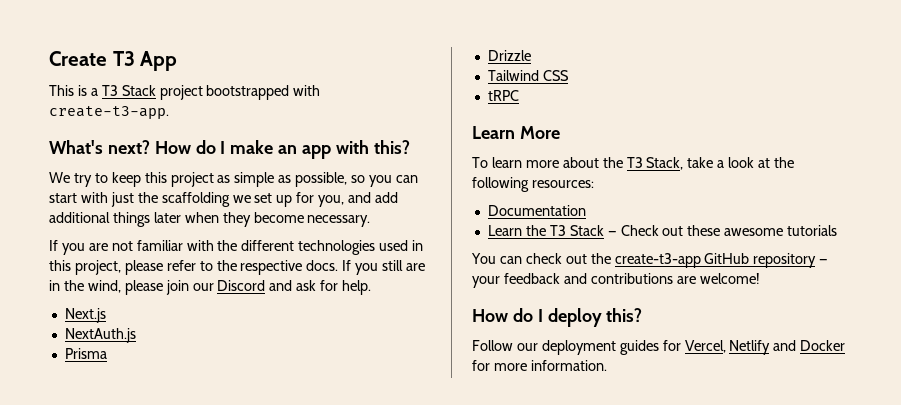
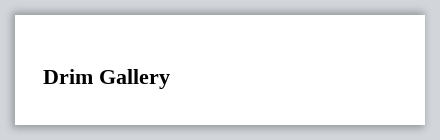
- Create T3 App
- This is a T3 Stack project bootstrapped with create-t3-app.
- What's next? How do I make an app with this?
- We try to keep this project as simple as possible, so you can start with just the scaffolding we set up for you, and add additional things later when they become necessary.
- If you are not familiar with the different technologies used in this project, please refer to the respective docs. If you still are in the wind, please join our Discord and ask for help.
- Next.js
- NextAuth.js
- Prisma
- Drizzle
- Tailwind CSS
- tRPC
- Learn More
- To learn more about the T3 Stack, take a look at the following resources:
- Documentation
- Learn the T3 Stack — Check out these awesome tutorials
- You can check out the create-t3-app GitHub repository — your feedback and contributions are welcome!
- How do I deploy this?
- Follow our deployment guides for Vercel, Netlify and Docker for more information.
+ Drim Gallery

